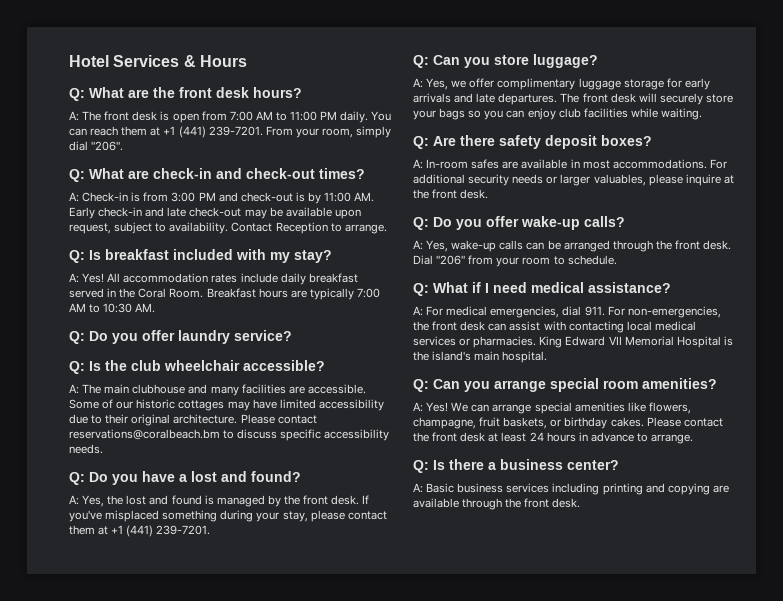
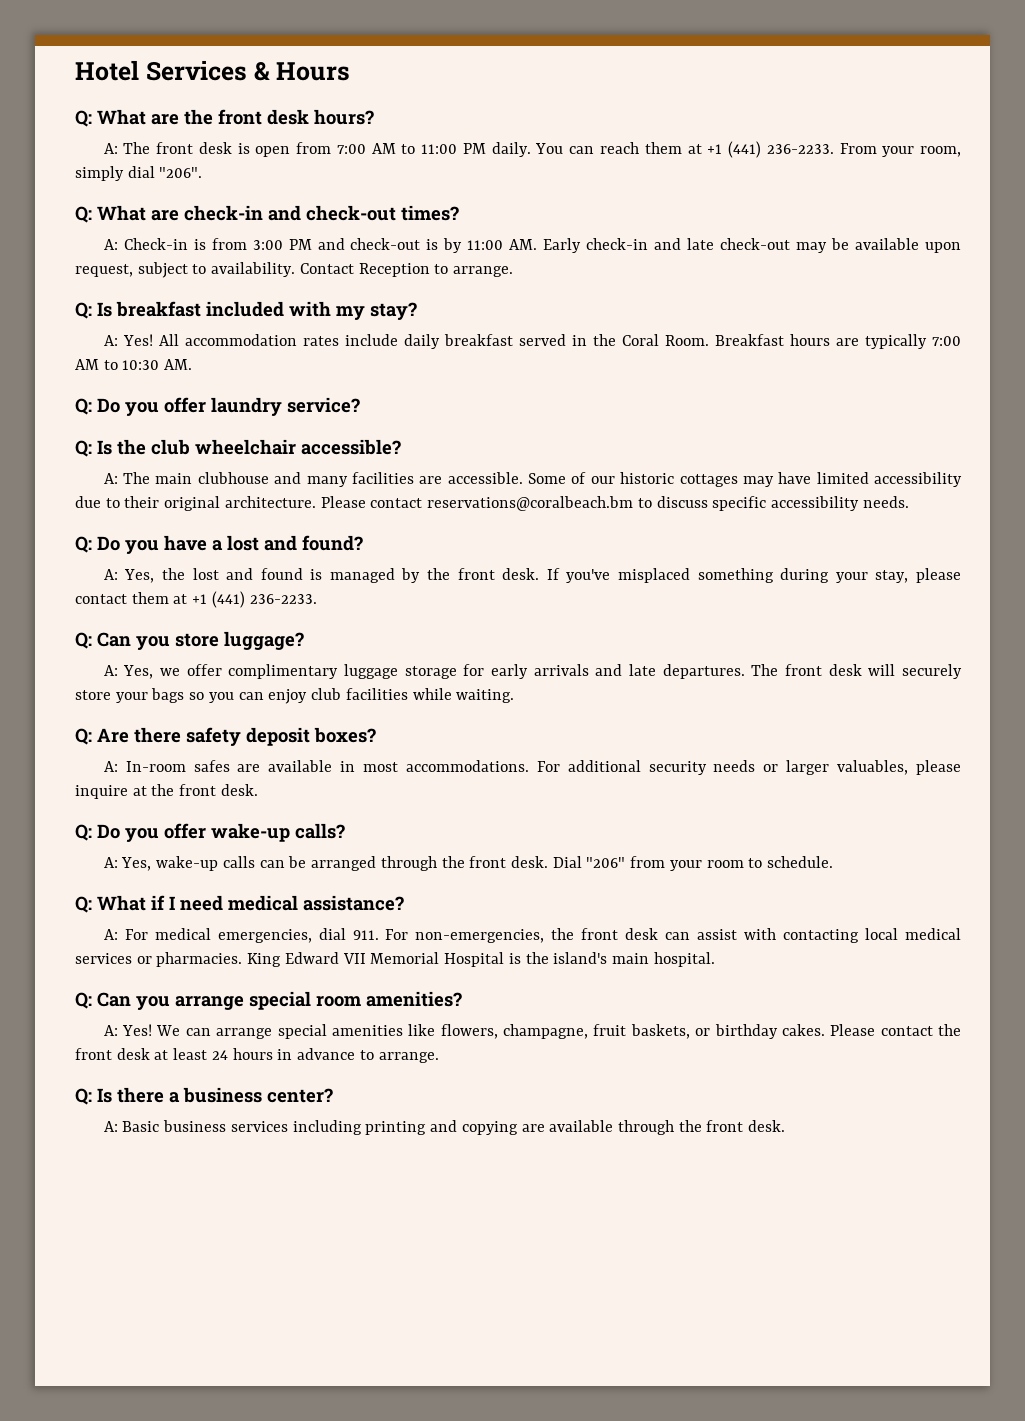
- You can reach them at +1 (441) 239-7201.
+ You can reach them at +1 (441) 236-2233.
- If you've misplaced something during your stay, please contact them at +1 (441) 239-7201.
+ If you've misplaced something during your stay, please contact them at +1 (441) 236-2233.

